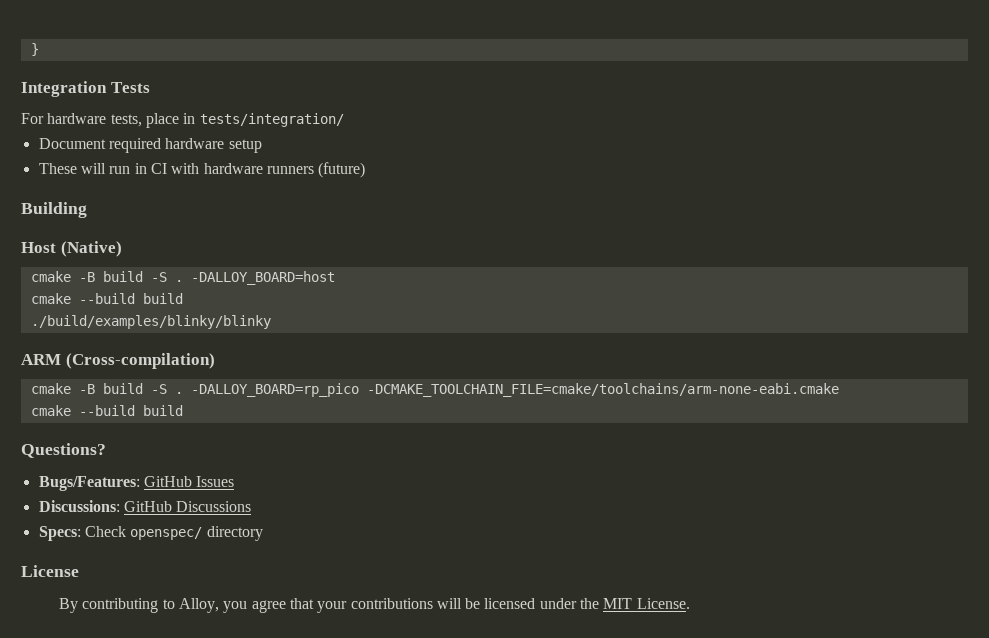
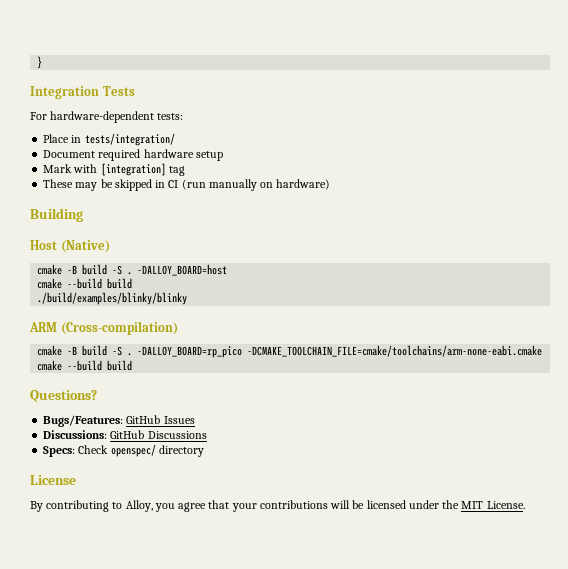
- For hardware tests, place in tests/integration/
+ For hardware-dependent tests:
+ Place in tests/integration/
- These will run in CI with hardware runners (future)
+ Mark with [integration] tag
+ These may be skipped in CI (run manually on hardware)

